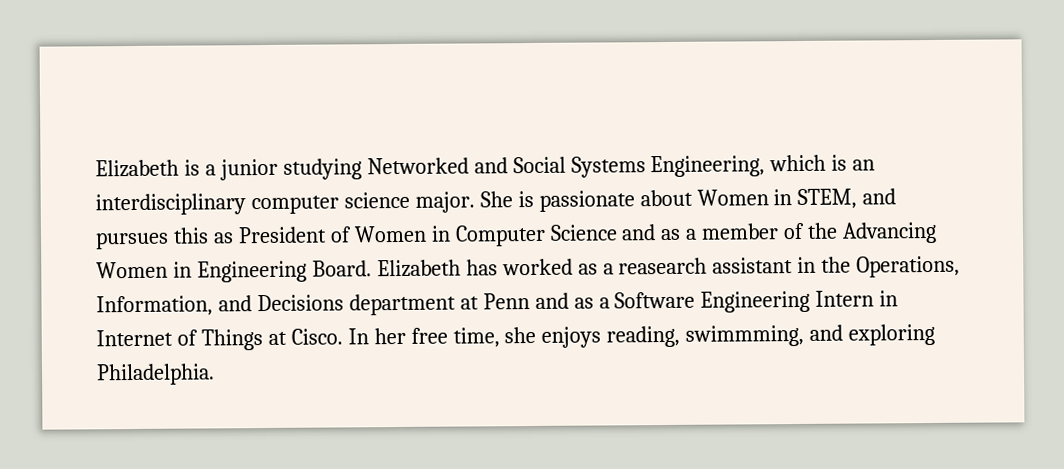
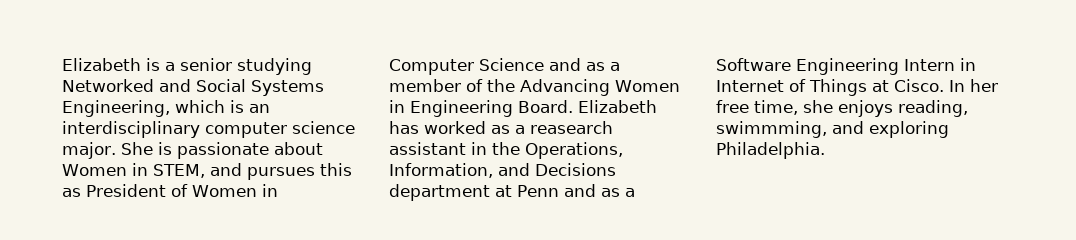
- Elizabeth is a junior studying Networked and Social Systems Engineering, which is an interdisciplinary computer science major.
+ Elizabeth is a senior studying Networked and Social Systems Engineering, which is an interdisciplinary computer science major.

